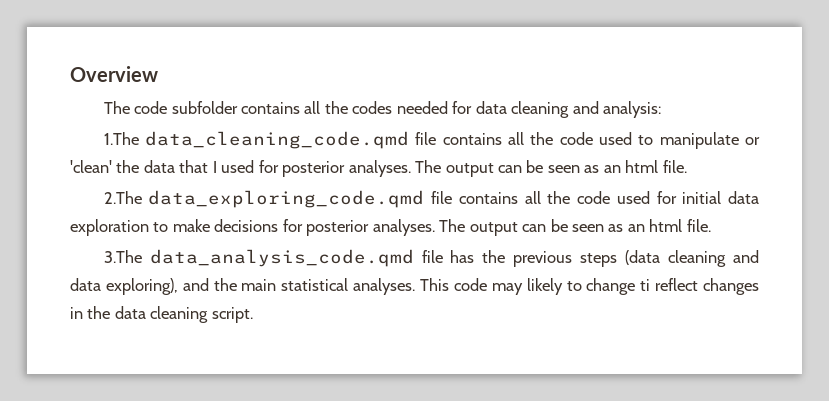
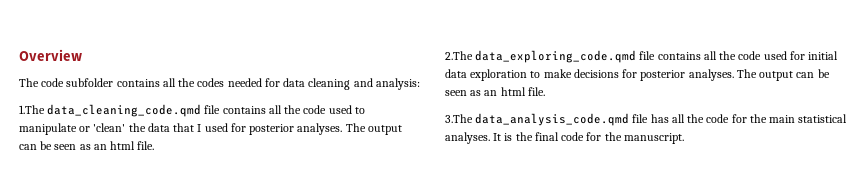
- 3.The data_analysis_code.qmd file has the previous steps (data cleaning and data exploring), and the main statistical analyses. This code may likely to change ti reflect changes in the data cleaning script.
+ 3.The data_analysis_code.qmd file has all the code for the main statistical analyses. It is the final code for the manuscript.

